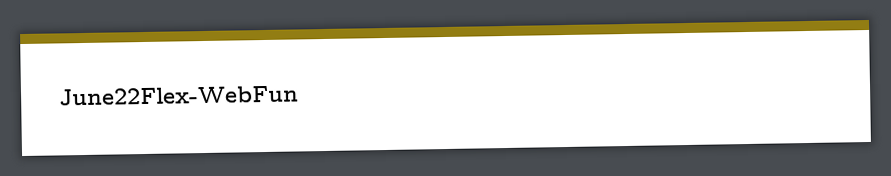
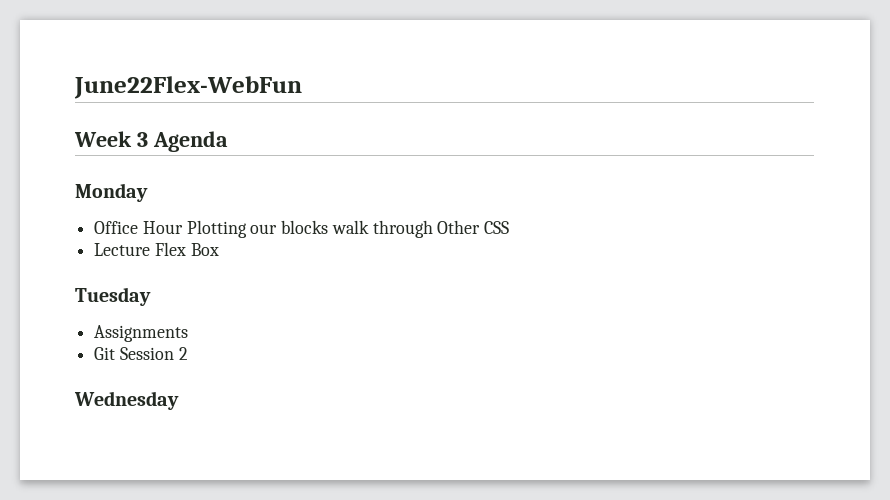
+ Week 3 Agenda
+ Monday
+ Office Hour Plotting our blocks walk through Other CSS
+ Lecture Flex Box
+ Tuesday
+ Assignments
+ Git Session 2
+ Wednesday

